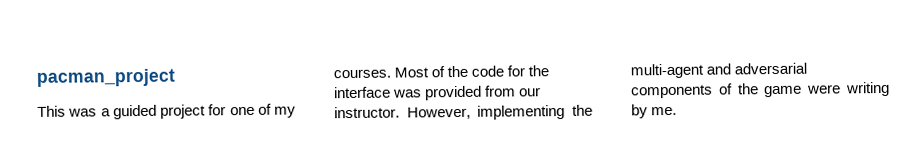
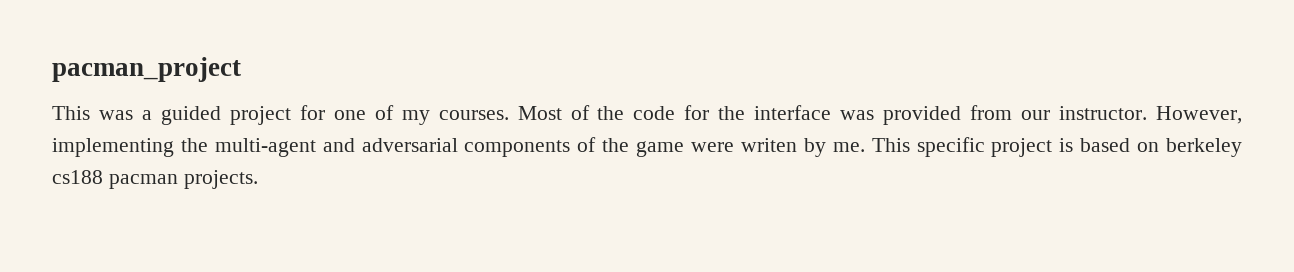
- However, implementing the multi-agent and adversarial components of the game were writing by me.
+ However, implementing the multi-agent and adversarial components of the game were writen by me.
+ This specific project is based on berkeley cs188 pacman projects.

